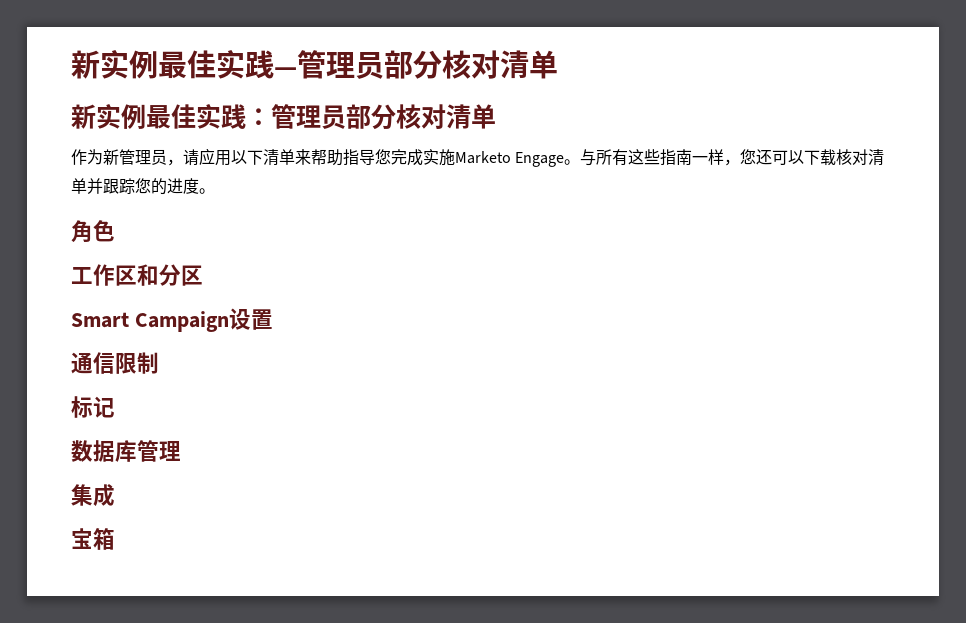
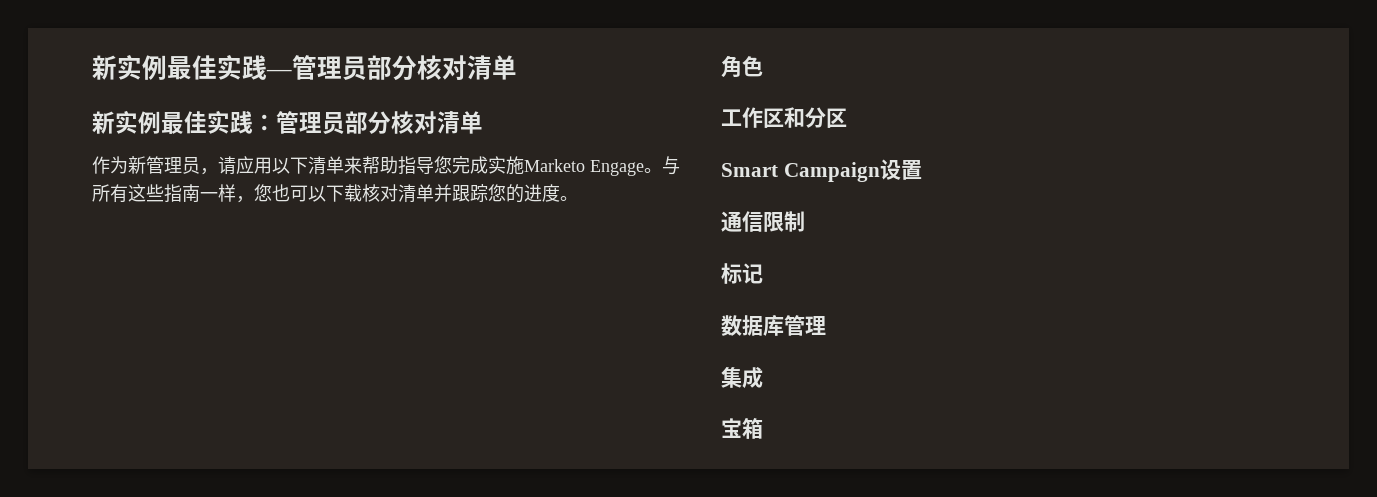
- 与所有这些指南一样，您还可以下载核对清单并跟踪您的进度。
+ 与所有这些指南一样，您也可以下载核对清单并跟踪您的进度。

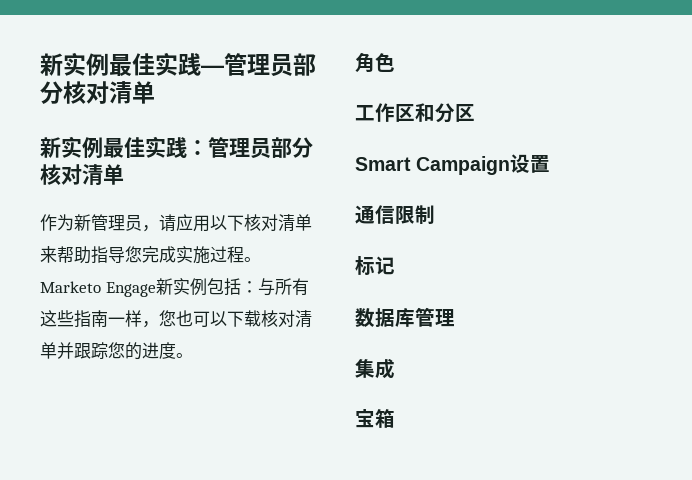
- 作为新管理员，请应用以下清单来帮助指导您完成实施Marketo Engage。与所有这些指南一样，您也可以下载核对清单并跟踪您的进度。
+ 作为新管理员，请应用以下核对清单来帮助指导您完成实施过程。Marketo Engage新实例包括：与所有这些指南一样，您也可以下载核对清单并跟踪您的进度。

